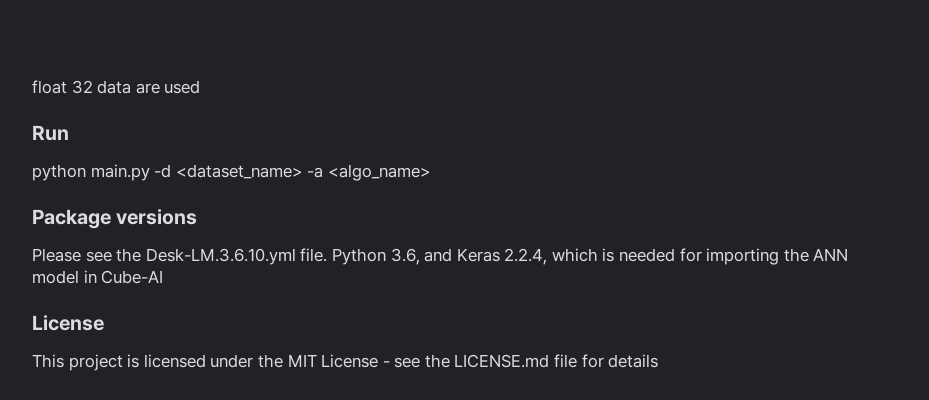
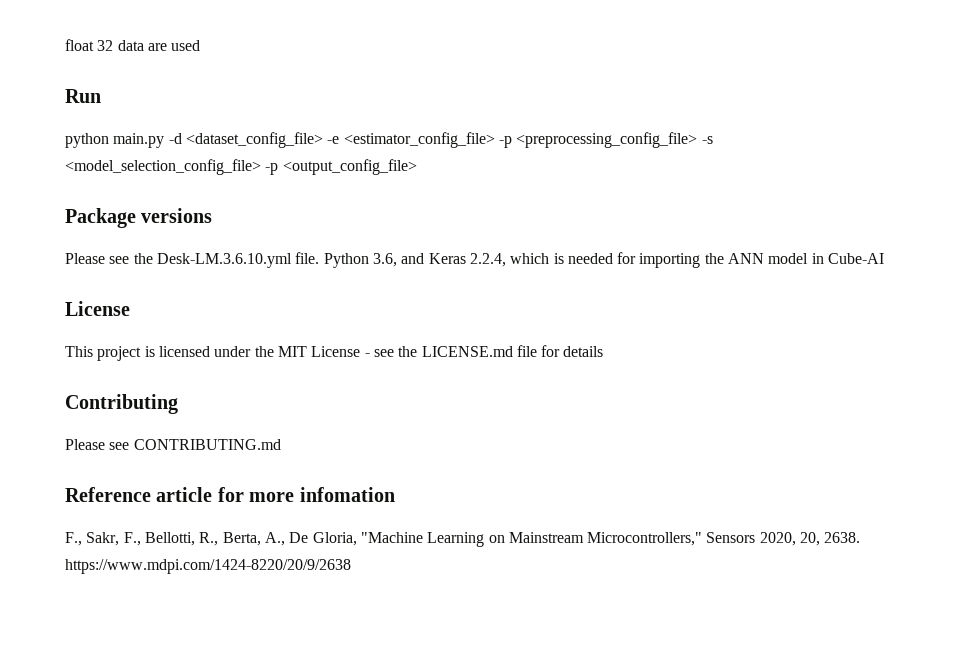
- python main.py -d <dataset_name> -a <algo_name>
+ python main.py -d <dataset_config_file> -e <estimator_config_file> -p <preprocessing_config_file> -s <model_selection_config_file> -p <output_config_file>
+ Contributing
+ Please see CONTRIBUTING.md
+ Reference article for more infomation
+ F., Sakr, F., Bellotti, R., Berta, A., De Gloria, "Machine Learning on Mainstream Microcontrollers," Sensors 2020, 20, 2638. https://www.mdpi.com/1424-8220/20/9/2638

